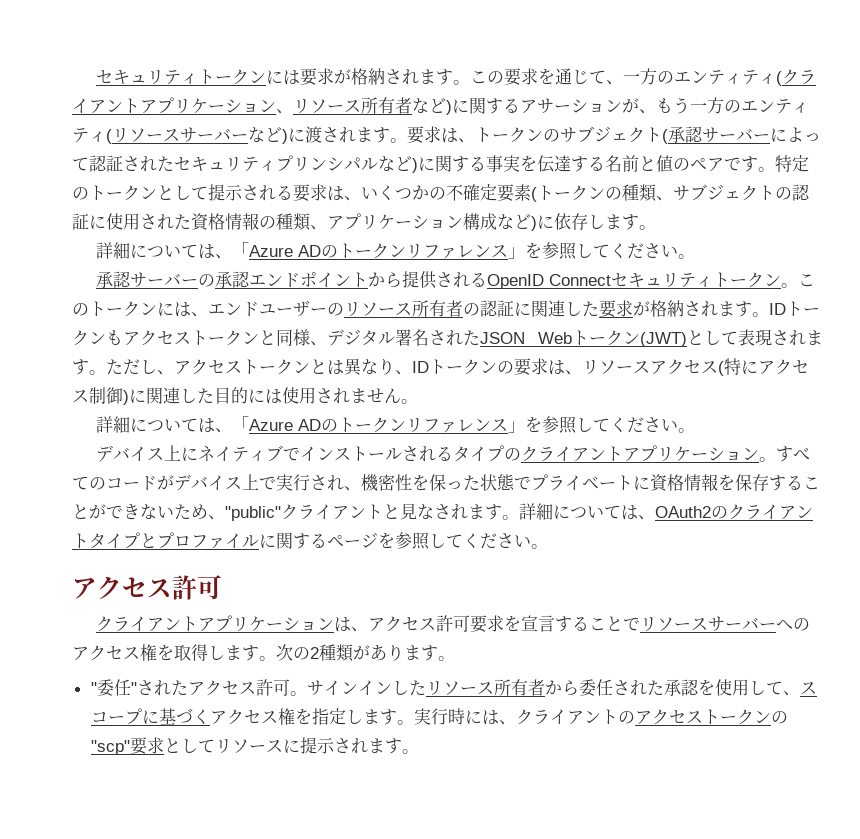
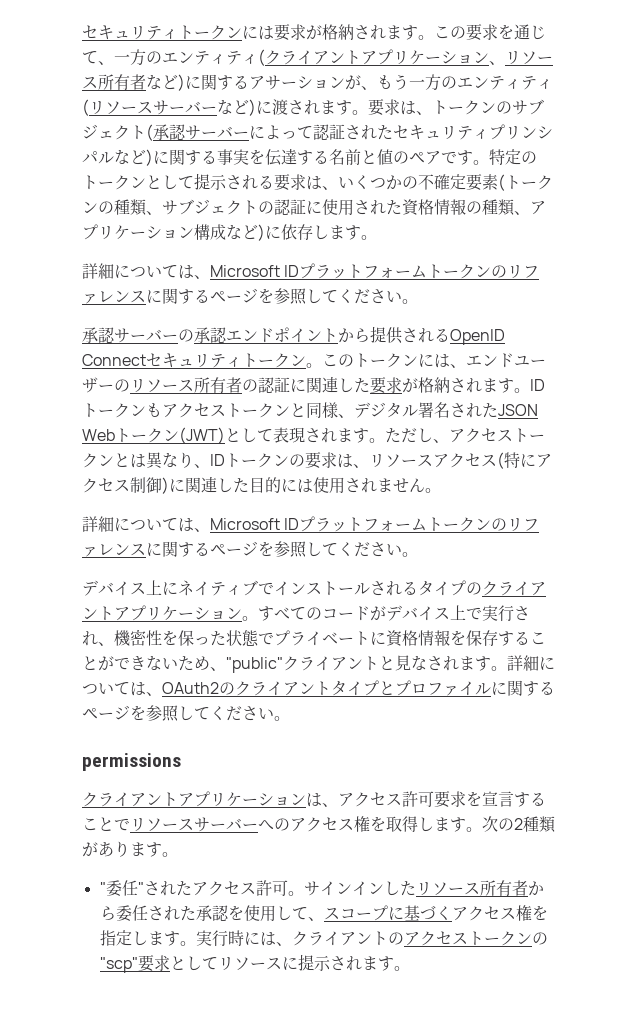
  特定のトークンとして提示される要求は、いくつかの不確定要素(トークンの種類、サブジェクトの認証に使用された資格情報の種類、アプリケーション構成など)に依存します。
- 詳細については、「Azure ADのトークンリファレンス」を参照してください。
+ 詳細については、Microsoft IDプラットフォームトークンのリファレンスに関するページを参照してください。
  ただし、アクセストークンとは異なり、IDトークンの要求は、リソースアクセス(特にアクセス制御)に関連した目的には使用されません。
- 詳細については、「Azure ADのトークンリファレンス」を参照してください。
+ 詳細については、Microsoft IDプラットフォームトークンのリファレンスに関するページを参照してください。
  詳細については、OAuth2のクライアントタイプとプロファイルに関するページを参照してください。
- アクセス許可
+ permissions

